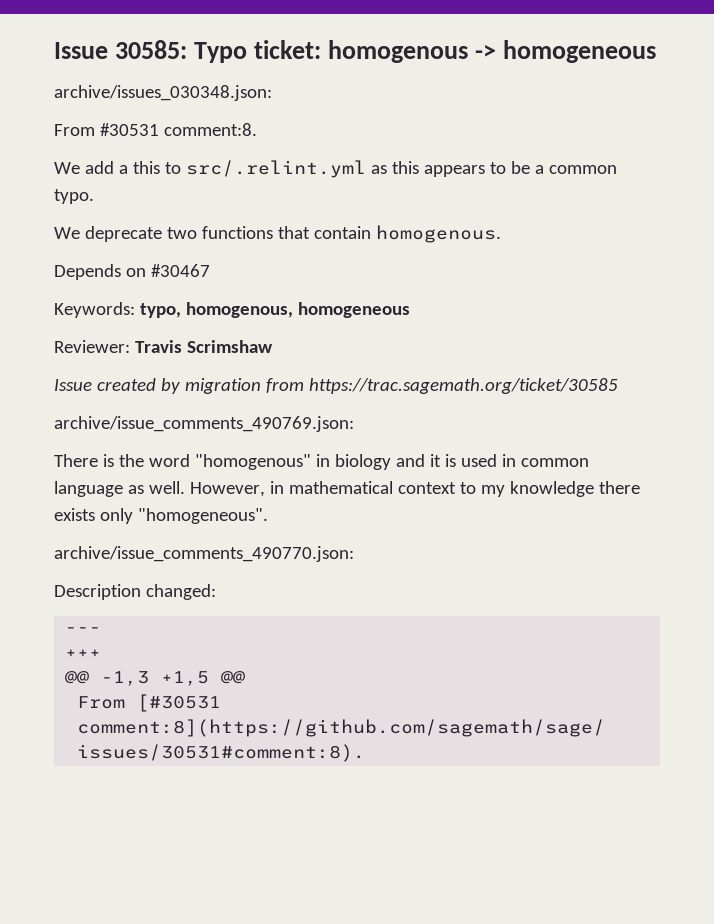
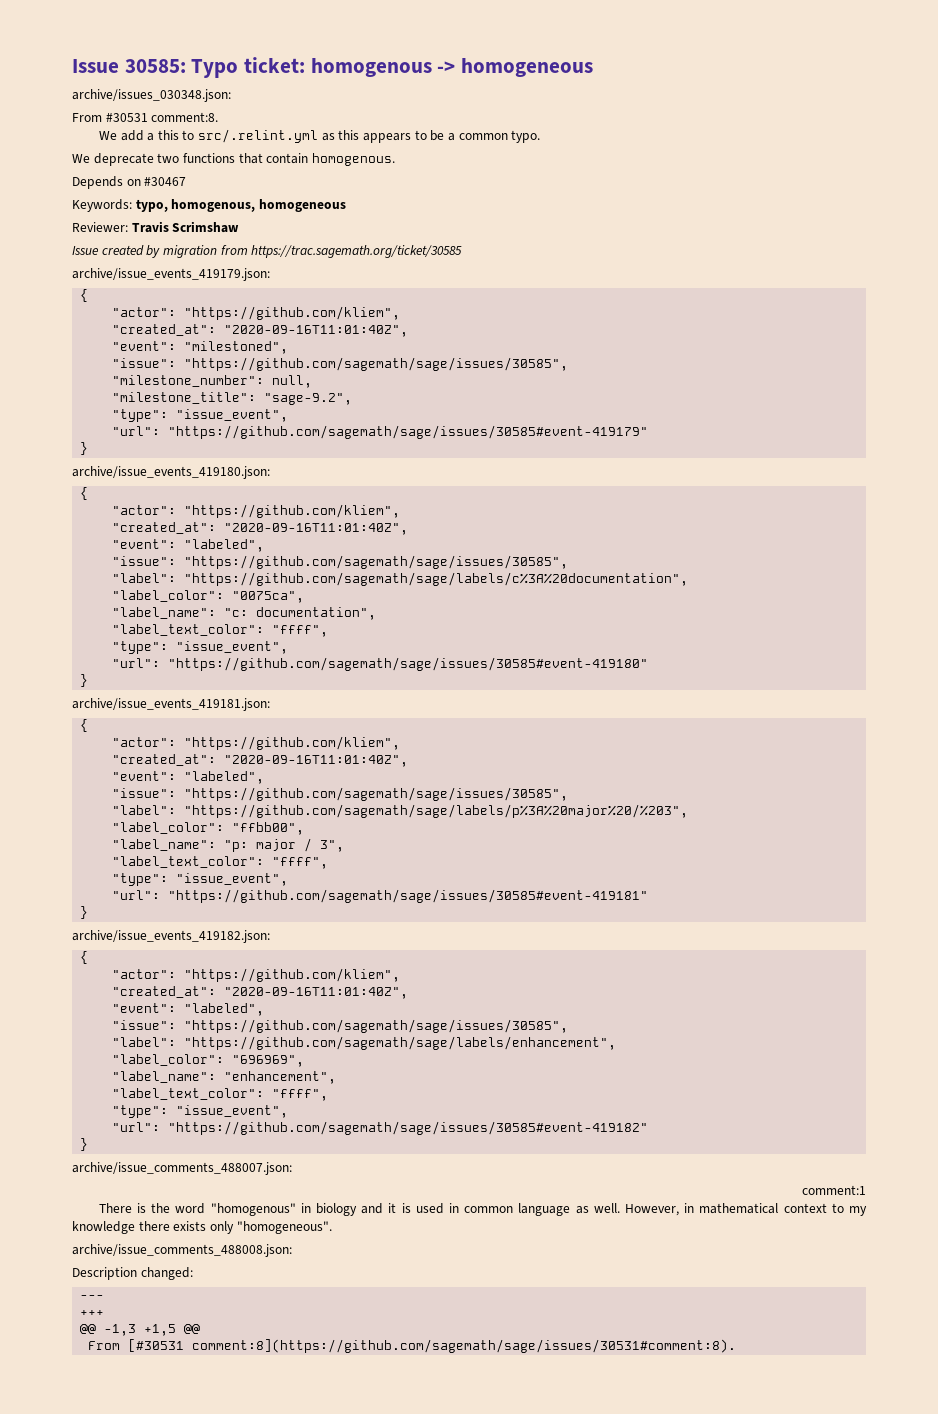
- archive/issue_comments_490769.json:
+ archive/issue_events_419179.json:
+ {
+ "actor": "https://github.com/kliem",
+ "created_at": "2020-09-16T11:01:40Z",
+ "event": "milestoned",
+ "issue": "https://github.com/sagemath/sage/issues/30585",
+ "milestone_number": null,
+ "milestone_title": "sage-9.2",
+ "type": "issue_event",
+ "url": "https://github.com/sagemath/sage/issues/30585#event-419179"
+ }
+ archive/issue_events_419180.json:
+ {
+ "actor": "https://github.com/kliem",
+ "created_at": "2020-09-16T11:01:40Z",
+ "event": "labeled",
+ "issue": "https://github.com/sagemath/sage/issues/30585",
+ "label": "https://github.com/sagemath/sage/labels/c%3A%20documentation",
+ "label_color": "0075ca",
+ "label_name": "c: documentation",
+ "label_text_color": "ffff",
+ "type": "issue_event",
+ "url": "https://github.com/sagemath/sage/issues/30585#event-419180"
+ }
+ archive/issue_events_419181.json:
+ {
+ "actor": "https://github.com/kliem",
+ "created_at": "2020-09-16T11:01:40Z",
+ "event": "labeled",
+ "issue": "https://github.com/sagemath/sage/issues/30585",
+ "label": "https://github.com/sagemath/sage/labels/p%3A%20major%20/%203",
+ "label_color": "ffbb00",
+ "label_name": "p: major / 3",
+ "label_text_color": "ffff",
+ "type": "issue_event",
+ "url": "https://github.com/sagemath/sage/issues/30585#event-419181"
+ }
+ archive/issue_events_419182.json:
+ {
+ "actor": "https://github.com/kliem",
+ "created_at": "2020-09-16T11:01:40Z",
+ "event": "labeled",
+ "issue": "https://github.com/sagemath/sage/issues/30585",
+ "label": "https://github.com/sagemath/sage/labels/enhancement",
+ "label_color": "696969",
+ "label_name": "enhancement",
+ "label_text_color": "ffff",
+ "type": "issue_event",
+ "url": "https://github.com/sagemath/sage/issues/30585#event-419182"
+ }
+ archive/issue_comments_488007.json:
+ comment:1
- archive/issue_comments_490770.json:
+ archive/issue_comments_488008.json:

